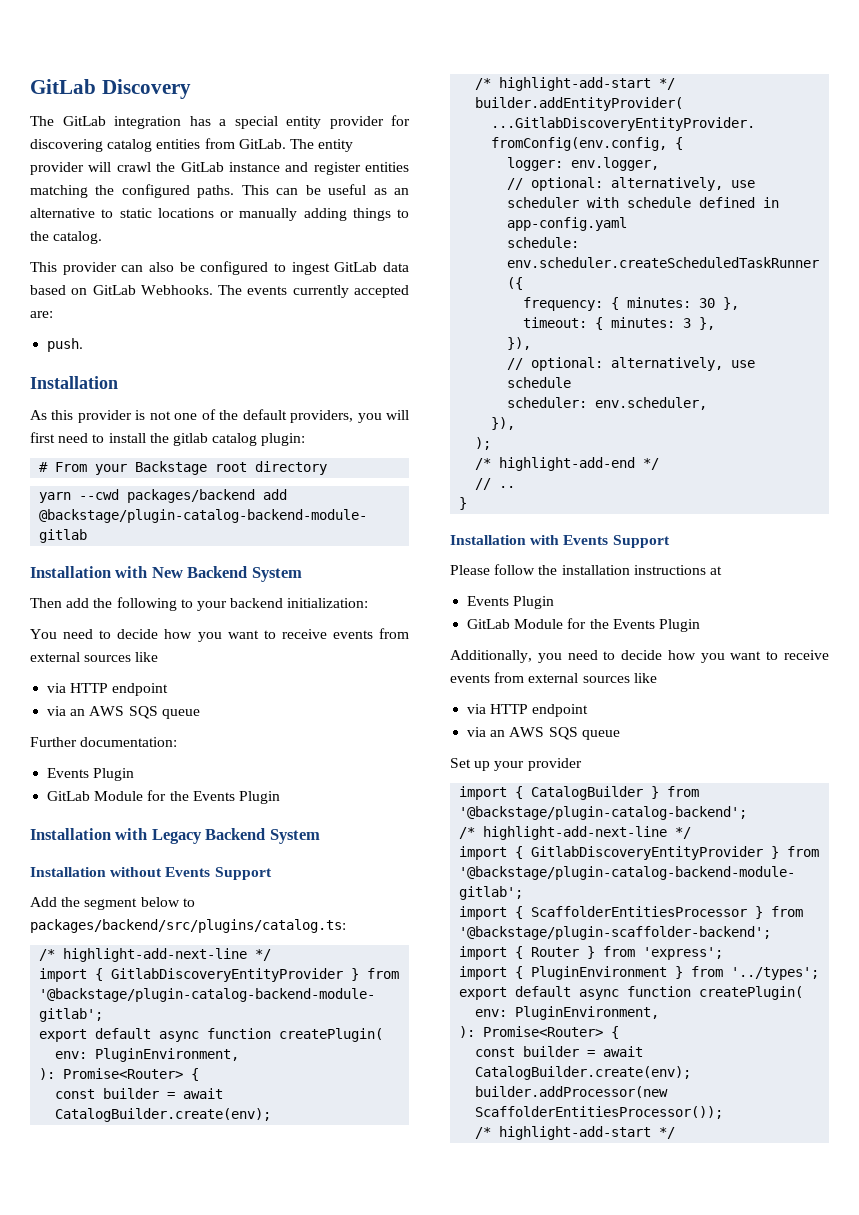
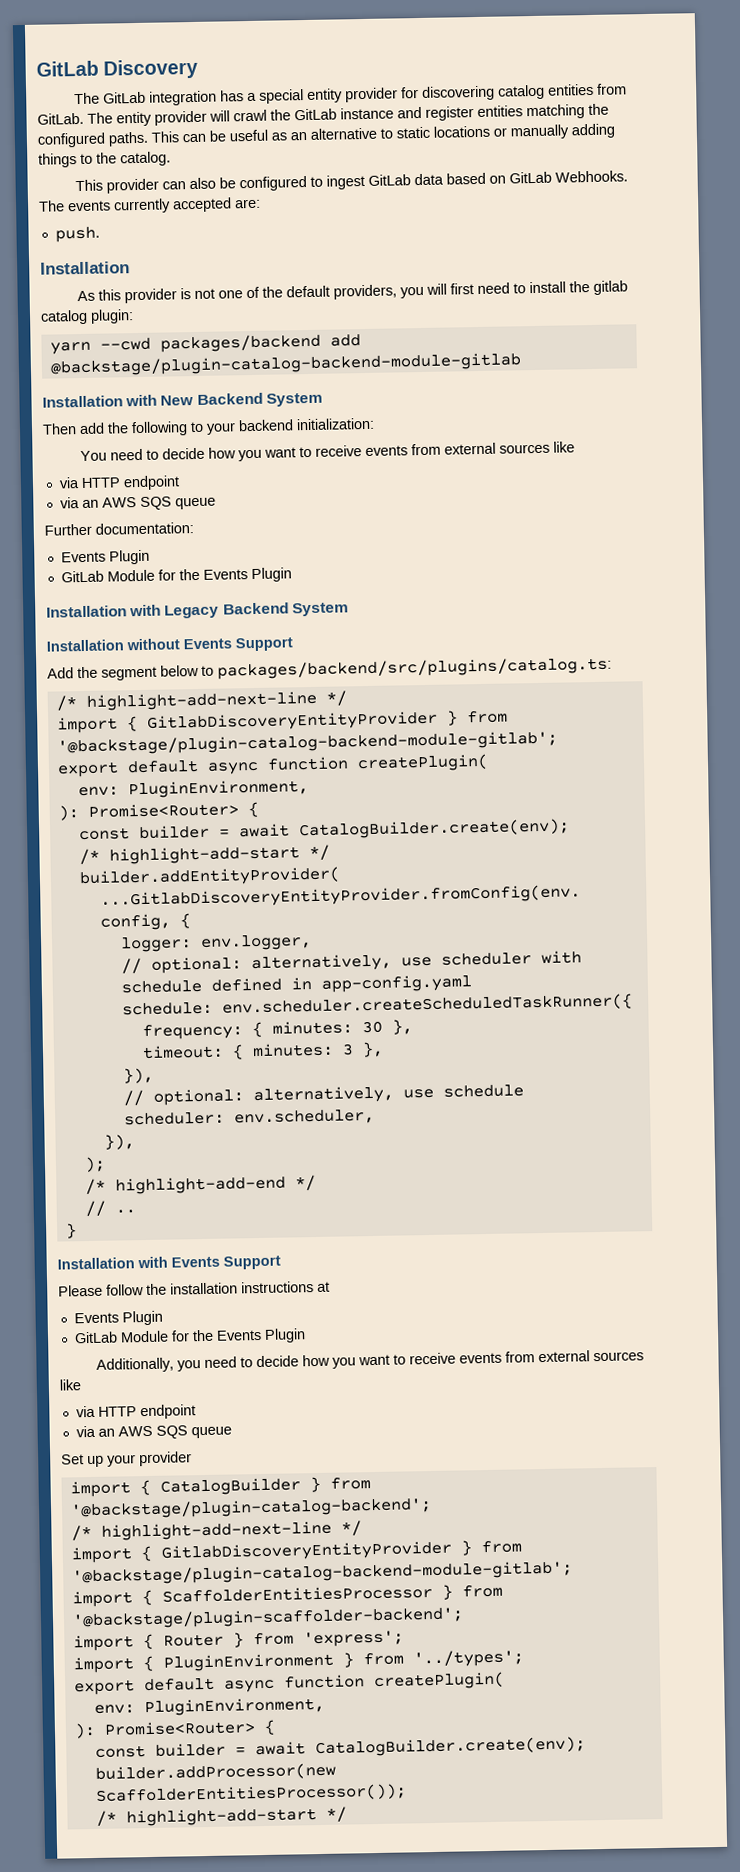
- # From your Backstage root directory

